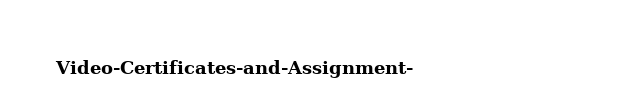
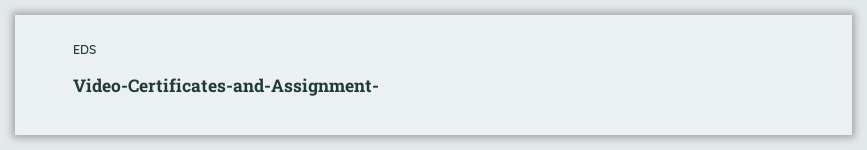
+ EDS

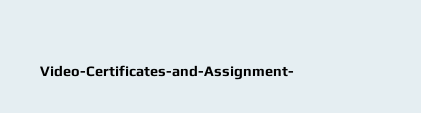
- EDS

